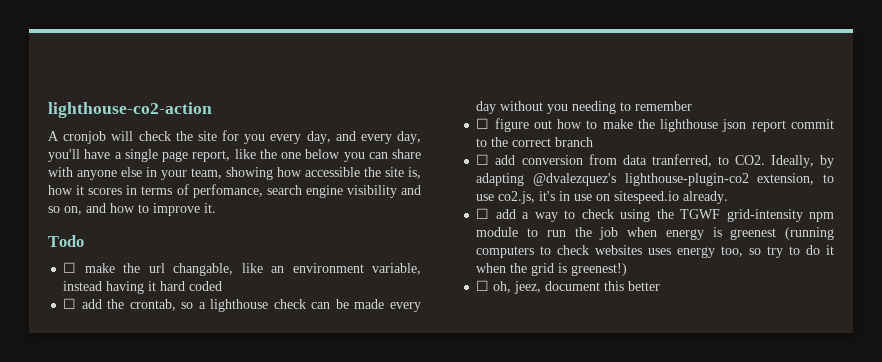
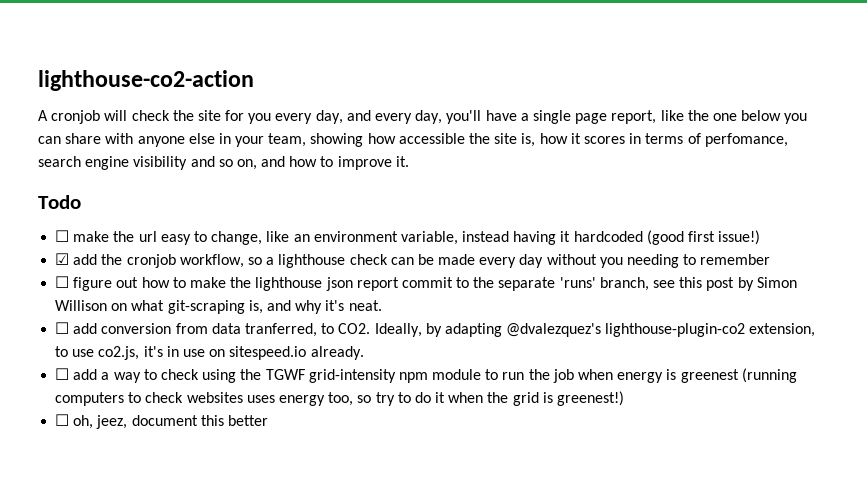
- ☐ make the url changable, like an environment variable, instead having it hard coded
- ☐ add the crontab, so a lighthouse check can be made every day without you needing to remember
+ ☐ make the url easy to change, like an environment variable, instead having it hardcoded (good first issue!)
+ ☑ add the cronjob workflow, so a lighthouse check can be made every day without you needing to remember
- ☐ figure out how to make the lighthouse json report commit to the correct branch
+ ☐ figure out how to make the lighthouse json report commit to the separate 'runs' branch, see this post by Simon Willison on what git-scraping is, and why it's neat.

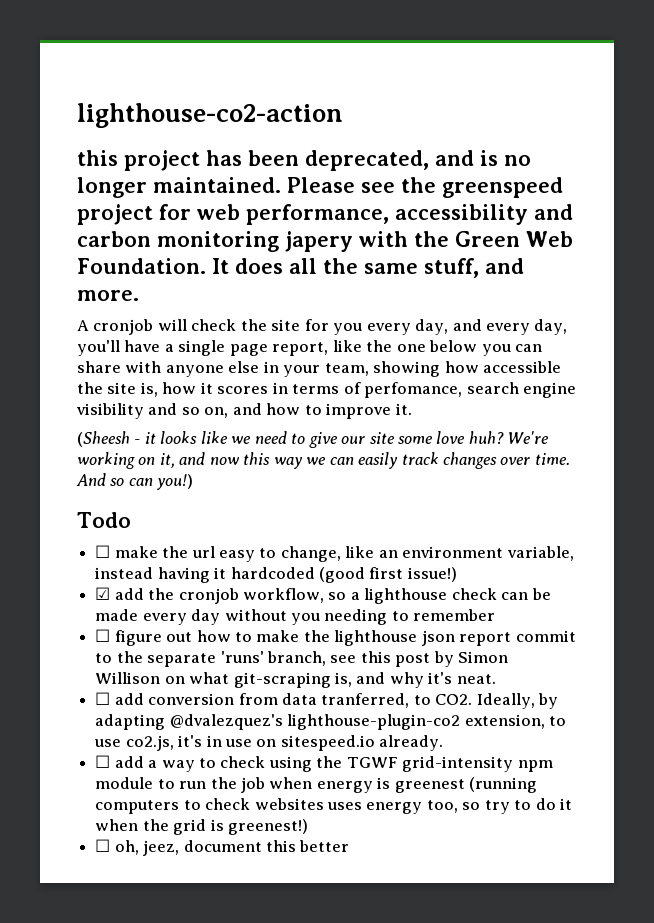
+ this project has been deprecated, and is no longer maintained. Please see the greenspeed project for web performance, accessibility and carbon monitoring japery with the Green Web Foundation. It does all the same stuff, and more.
+ (Sheesh - it looks like we need to give our site some love huh? We're working on it, and now this way we can easily track changes over time. And so can you!)

